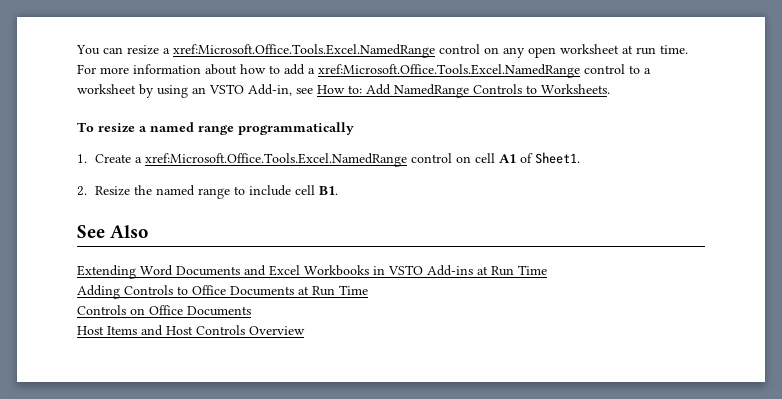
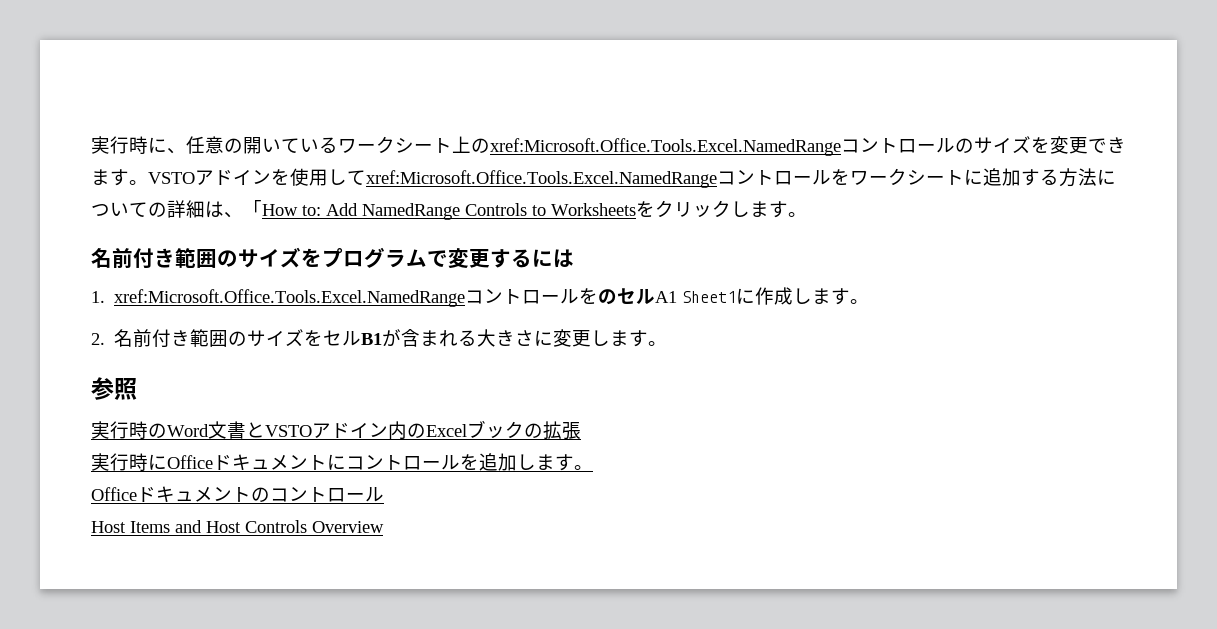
- You can resize a xref:Microsoft.Office.Tools.Excel.NamedRange control on any open worksheet at run time. For more information about how to add a xref:Microsoft.Office.Tools.Excel.NamedRange control to a worksheet by using an VSTO Add-in, see How to: Add NamedRange Controls to Worksheets.
- To resize a named range programmatically
- 1. Create a xref:Microsoft.Office.Tools.Excel.NamedRange control on cell A1 of Sheet1.
- 2. Resize the named range to include cell B1.
- See Also
- Extending Word Documents and Excel Workbooks in VSTO Add-ins at Run Time
- Adding Controls to Office Documents at Run Time
- Controls on Office Documents
+ 実行時に、任意の開いているワークシート上のxref:Microsoft.Office.Tools.Excel.NamedRangeコントロールのサイズを変更できます。VSTOアドインを使用してxref:Microsoft.Office.Tools.Excel.NamedRangeコントロールをワークシートに追加する方法についての詳細は、「How to: Add NamedRange Controls to Worksheetsをクリックします。
+ 名前付き範囲のサイズをプログラムで変更するには
+ 1. xref:Microsoft.Office.Tools.Excel.NamedRangeコントロールをのセルA1 Sheet1に作成します。
+ 2.名前付き範囲のサイズをセルB1が含まれる大きさに変更します。
+ 参照
+ 実行時のWord文書とVSTOアドイン内のExcelブックの拡張
+ 実行時にOfficeドキュメントにコントロールを追加します。
+ Officeドキュメントのコントロール

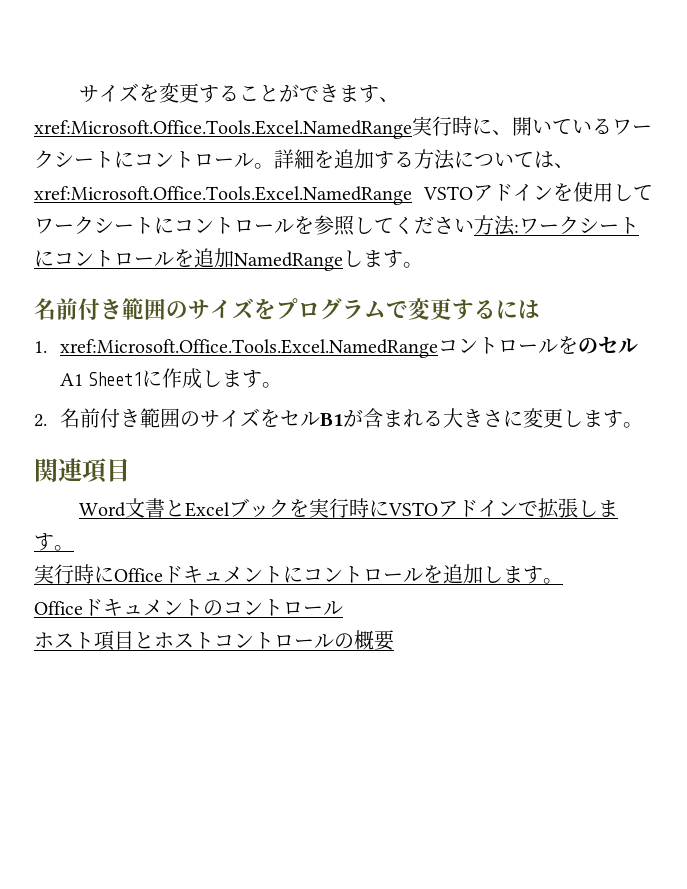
- 実行時に、任意の開いているワークシート上のxref:Microsoft.Office.Tools.Excel.NamedRangeコントロールのサイズを変更できます。VSTOアドインを使用してxref:Microsoft.Office.Tools.Excel.NamedRangeコントロールをワークシートに追加する方法についての詳細は、「How to: Add NamedRange Controls to Worksheetsをクリックします。
+ サイズを変更することができます、xref:Microsoft.Office.Tools.Excel.NamedRange実行時に、開いているワークシートにコントロール。詳細を追加する方法については、xref:Microsoft.Office.Tools.Excel.NamedRange VSTOアドインを使用してワークシートにコントロールを参照してください方法:ワークシートにコントロールを追加NamedRangeします。
- 参照
- 実行時のWord文書とVSTOアドイン内のExcelブックの拡張
+ 関連項目
+ Word文書とExcelブックを実行時にVSTOアドインで拡張します。
- Host Items and Host Controls Overview
+ ホスト項目とホストコントロールの概要

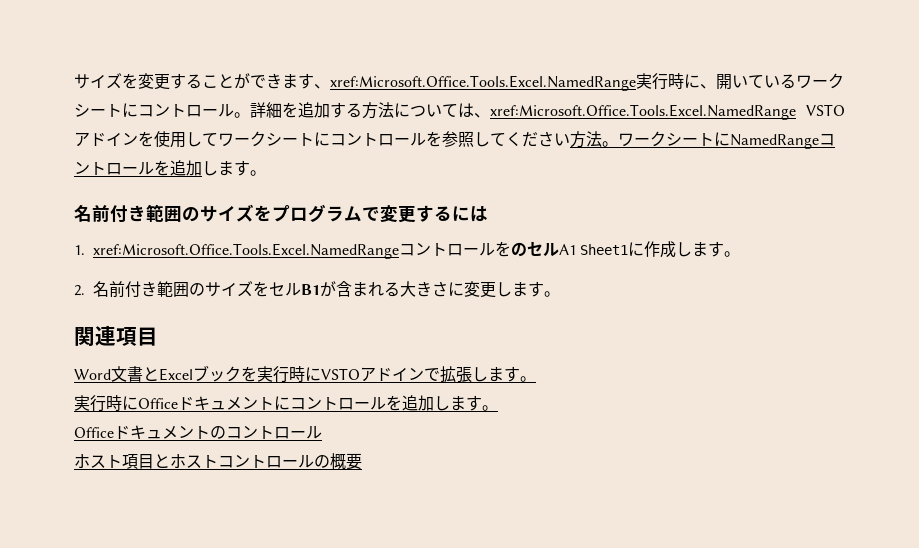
- 詳細を追加する方法については、xref:Microsoft.Office.Tools.Excel.NamedRange VSTOアドインを使用してワークシートにコントロールを参照してください方法:ワークシートにコントロールを追加NamedRangeします。
+ 詳細を追加する方法については、xref:Microsoft.Office.Tools.Excel.NamedRange VSTOアドインを使用してワークシートにコントロールを参照してください方法。ワークシートにNamedRangeコントロールを追加します。

